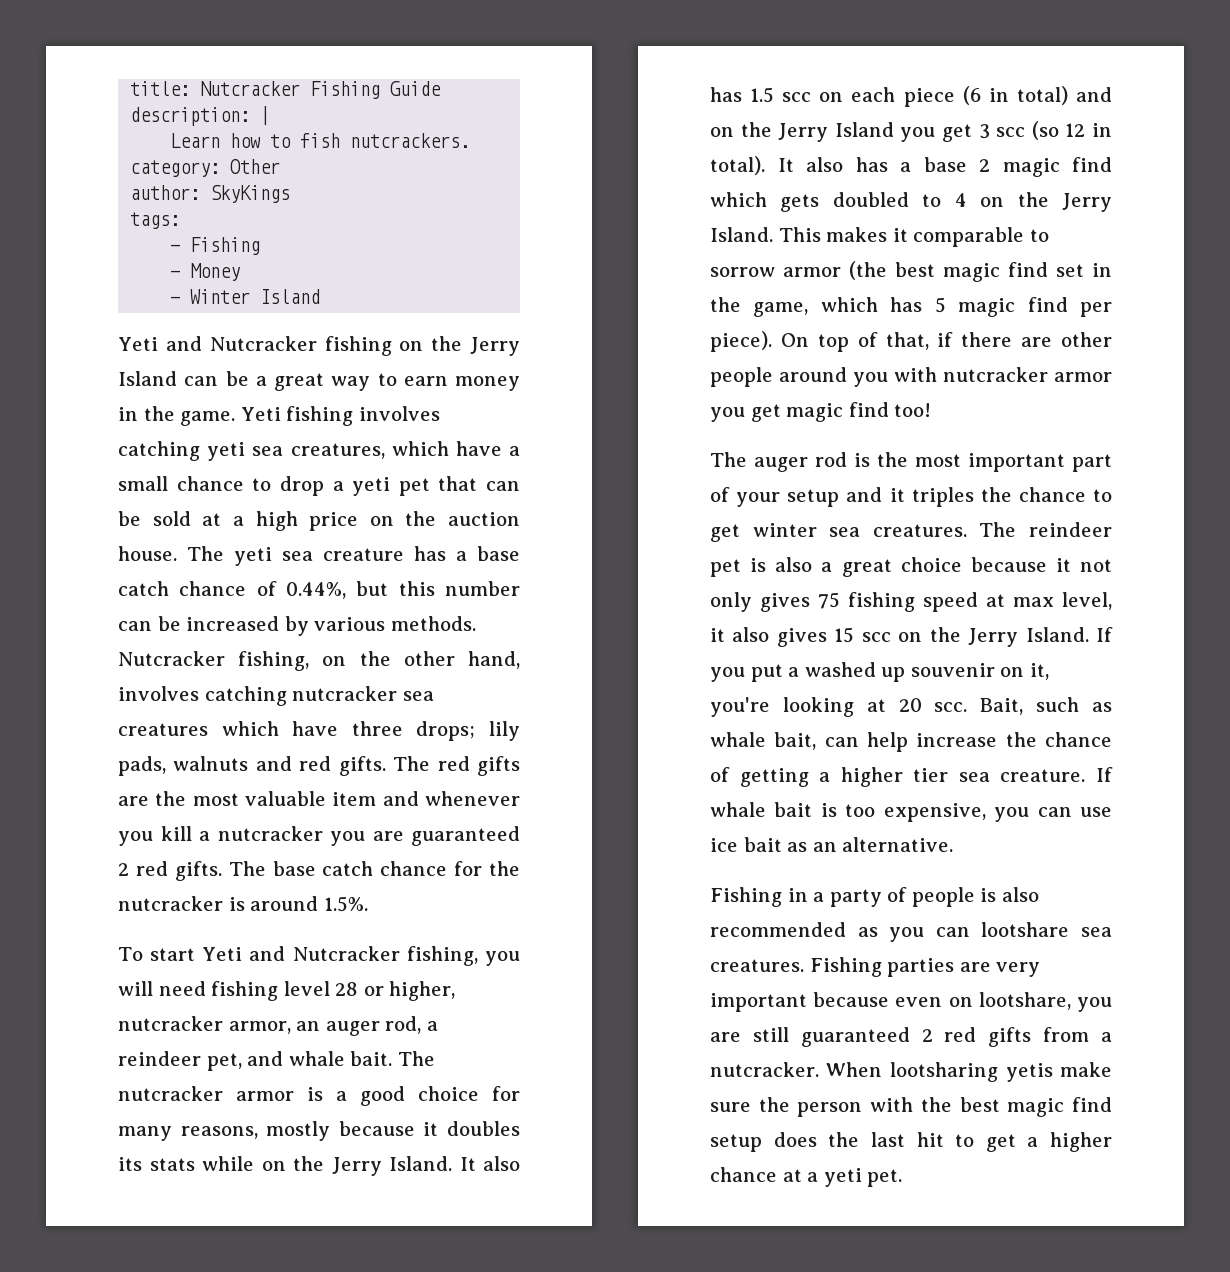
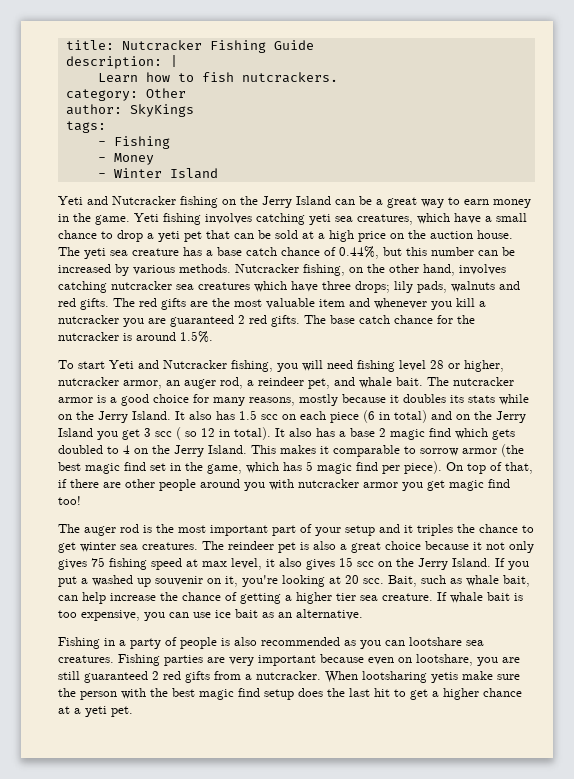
- It also has 1.5 scc on each piece (6 in total) and on the Jerry Island you get 3 scc (so 12 in total).
+ It also has 1.5 scc on each piece (6 in total) and on the Jerry Island you get 3 scc ( so 12 in total).

